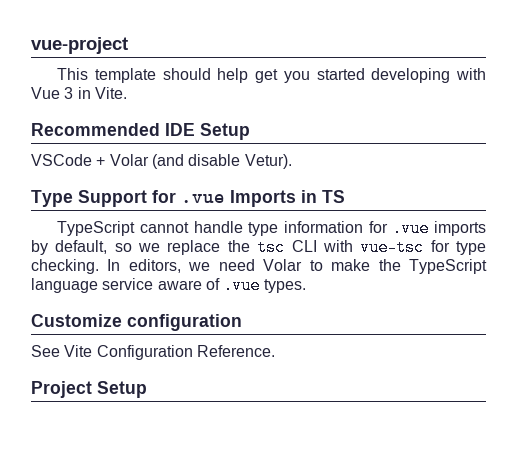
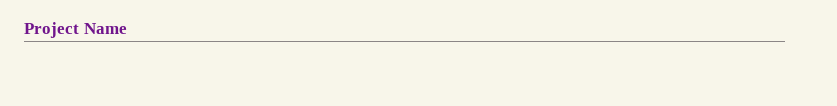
- vue-project
- This template should help get you started developing with Vue 3 in Vite.
- Recommended IDE Setup
- VSCode + Volar (and disable Vetur).
- Type Support for .vue Imports in TS
- TypeScript cannot handle type information for .vue imports by default, so we replace the tsc CLI with vue-tsc for type checking. In editors, we need Volar to make the TypeScript language service aware of .vue types.
- Customize configuration
- See Vite Configuration Reference.
- Project Setup
+ Project Name

